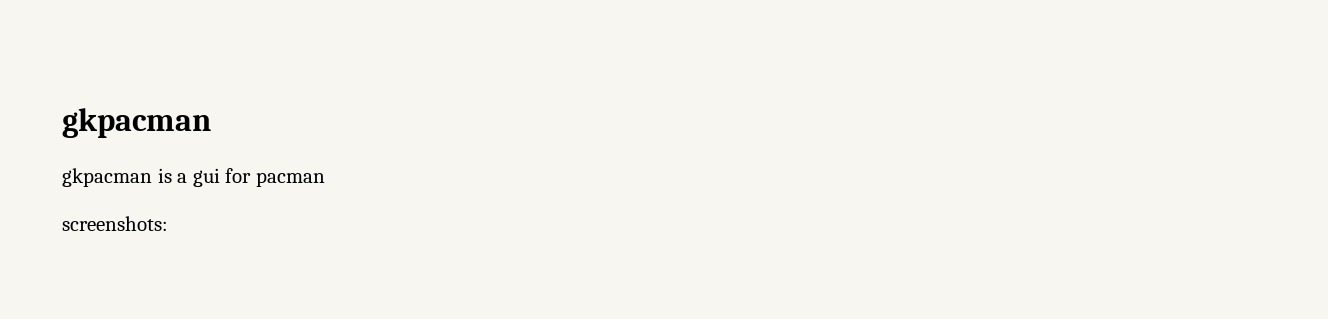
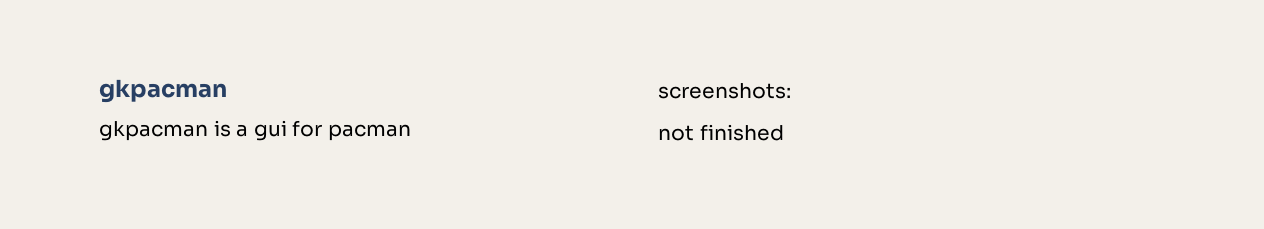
+ not finished

